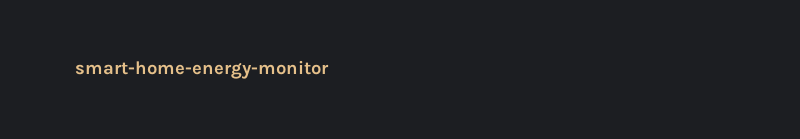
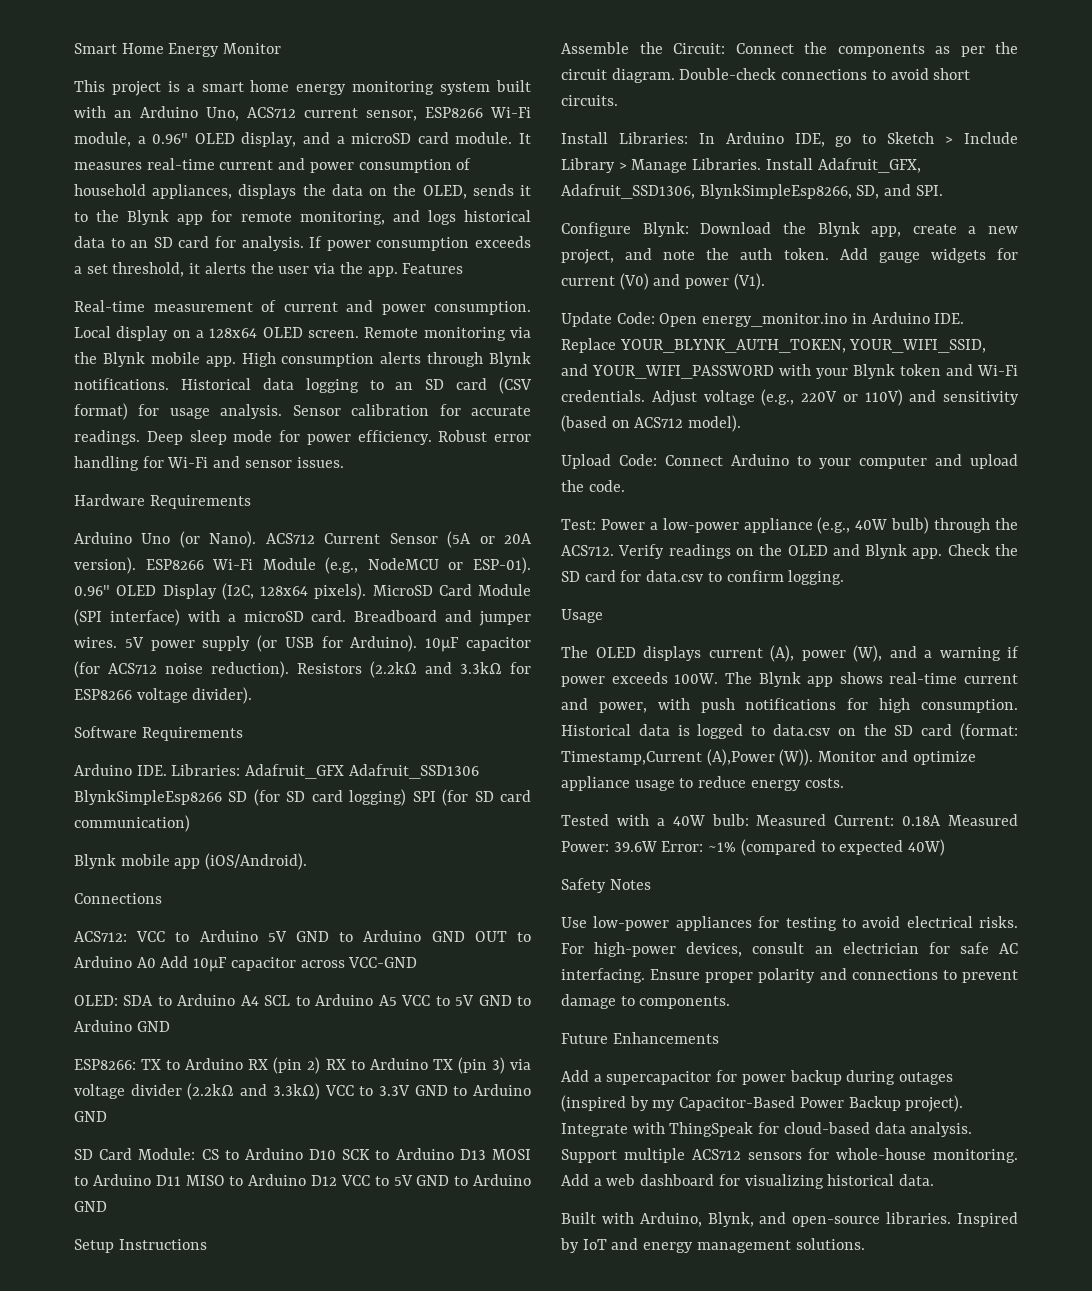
- smart-home-energy-monitor
+ Smart Home Energy Monitor
+ This project is a smart home energy monitoring system built with an Arduino Uno, ACS712 current sensor, ESP8266 Wi-Fi module, a 0.96" OLED display, and a microSD card module. It measures real-time current and power consumption of household appliances, displays the data on the OLED, sends it to the Blynk app for remote monitoring, and logs historical data to an SD card for analysis. If power consumption exceeds a set threshold, it alerts the user via the app. Features
+ Real-time measurement of current and power consumption. Local display on a 128x64 OLED screen. Remote monitoring via the Blynk mobile app. High consumption alerts through Blynk notifications. Historical data logging to an SD card (CSV format) for usage analysis. Sensor calibration for accurate readings. Deep sleep mode for power efficiency. Robust error handling for Wi-Fi and sensor issues.
+ Hardware Requirements
+ Arduino Uno (or Nano). ACS712 Current Sensor (5A or 20A version). ESP8266 Wi-Fi Module (e.g., NodeMCU or ESP-01). 0.96" OLED Display (I2C, 128x64 pixels). MicroSD Card Module (SPI interface) with a microSD card. Breadboard and jumper wires. 5V power supply (or USB for Arduino). 10µF capacitor (for ACS712 noise reduction). Resistors (2.2kΩ and 3.3kΩ for ESP8266 voltage divider).
+ Software Requirements
+ Arduino IDE. Libraries: Adafruit_GFX Adafruit_SSD1306 BlynkSimpleEsp8266 SD (for SD card logging) SPI (for SD card communication)
+ Blynk mobile app (iOS/Android).
+ Connections
+ ACS712: VCC to Arduino 5V GND to Arduino GND OUT to Arduino A0 Add 10µF capacitor across VCC-GND
+ OLED: SDA to Arduino A4 SCL to Arduino A5 VCC to 5V GND to Arduino GND
+ ESP8266: TX to Arduino RX (pin 2) RX to Arduino TX (pin 3) via voltage divider (2.2kΩ and 3.3kΩ) VCC to 3.3V GND to Arduino GND
+ SD Card Module: CS to Arduino D10 SCK to Arduino D13 MOSI to Arduino D11 MISO to Arduino D12 VCC to 5V GND to Arduino GND
+ Setup Instructions
+ Assemble the Circuit: Connect the components as per the circuit diagram. Double-check connections to avoid short circuits.
+ Install Libraries: In Arduino IDE, go to Sketch > Include Library > Manage Libraries. Install Adafruit_GFX, Adafruit_SSD1306, BlynkSimpleEsp8266, SD, and SPI.
+ Configure Blynk: Download the Blynk app, create a new project, and note the auth token. Add gauge widgets for current (V0) and power (V1).
+ Update Code: Open energy_monitor.ino in Arduino IDE. Replace YOUR_BLYNK_AUTH_TOKEN, YOUR_WIFI_SSID, and YOUR_WIFI_PASSWORD with your Blynk token and Wi-Fi credentials. Adjust voltage (e.g., 220V or 110V) and sensitivity (based on ACS712 model).
+ Upload Code: Connect Arduino to your computer and upload the code.
+ Test: Power a low-power appliance (e.g., 40W bulb) through the ACS712. Verify readings on the OLED and Blynk app. Check the SD card for data.csv to confirm logging.
+ Usage
+ The OLED displays current (A), power (W), and a warning if power exceeds 100W. The Blynk app shows real-time current and power, with push notifications for high consumption. Historical data is logged to data.csv on the SD card (format: Timestamp,Current (A),Power (W)). Monitor and optimize appliance usage to reduce energy costs.
+ Tested with a 40W bulb: Measured Current: 0.18A Measured Power: 39.6W Error: ~1% (compared to expected 40W)
+ Safety Notes
+ Use low-power appliances for testing to avoid electrical risks. For high-power devices, consult an electrician for safe AC interfacing. Ensure proper polarity and connections to prevent damage to components.
+ Future Enhancements
+ Add a supercapacitor for power backup during outages (inspired by my Capacitor-Based Power Backup project). Integrate with ThingSpeak for cloud-based data analysis. Support multiple ACS712 sensors for whole-house monitoring. Add a web dashboard for visualizing historical data.
+ Built with Arduino, Blynk, and open-source libraries. Inspired by IoT and energy management solutions.

